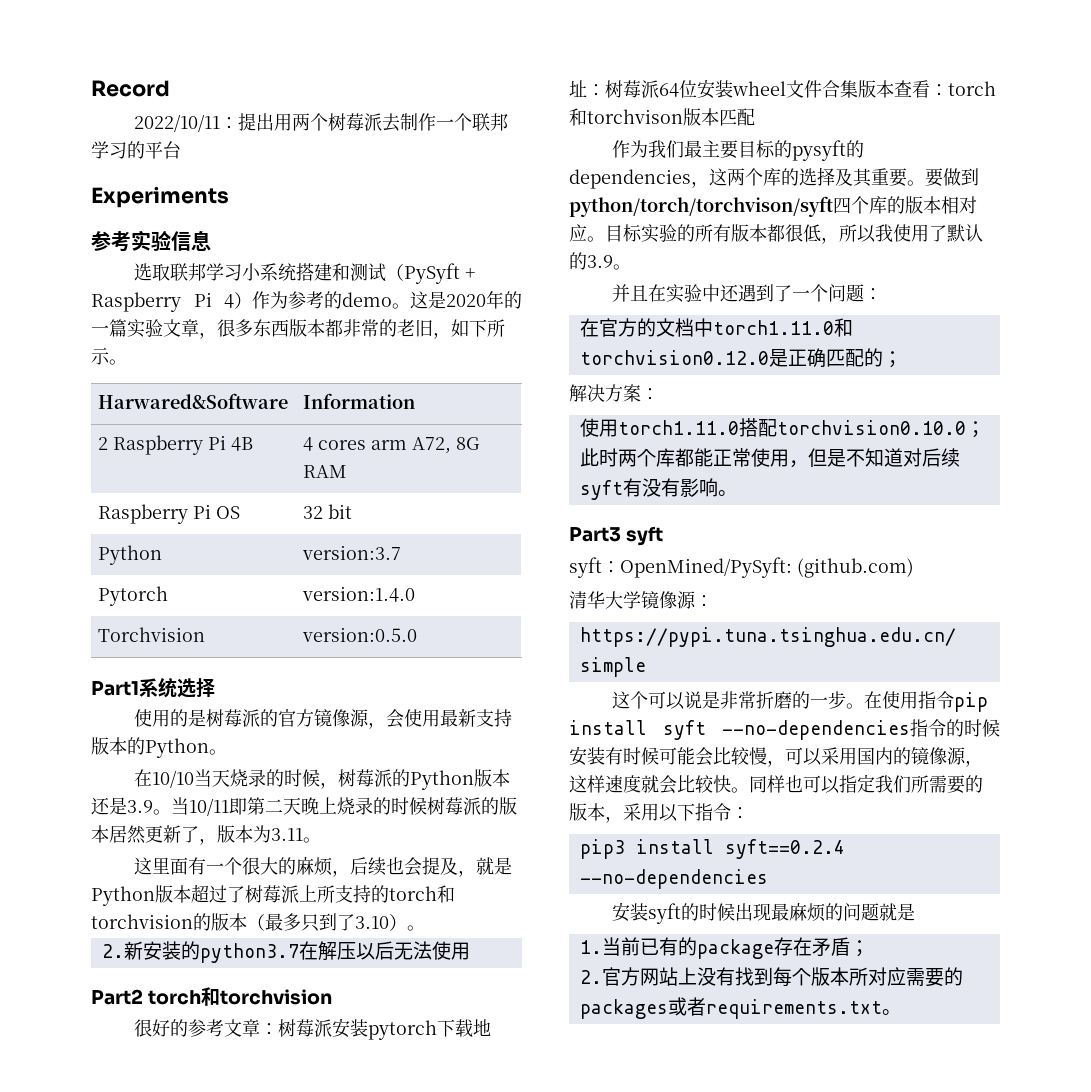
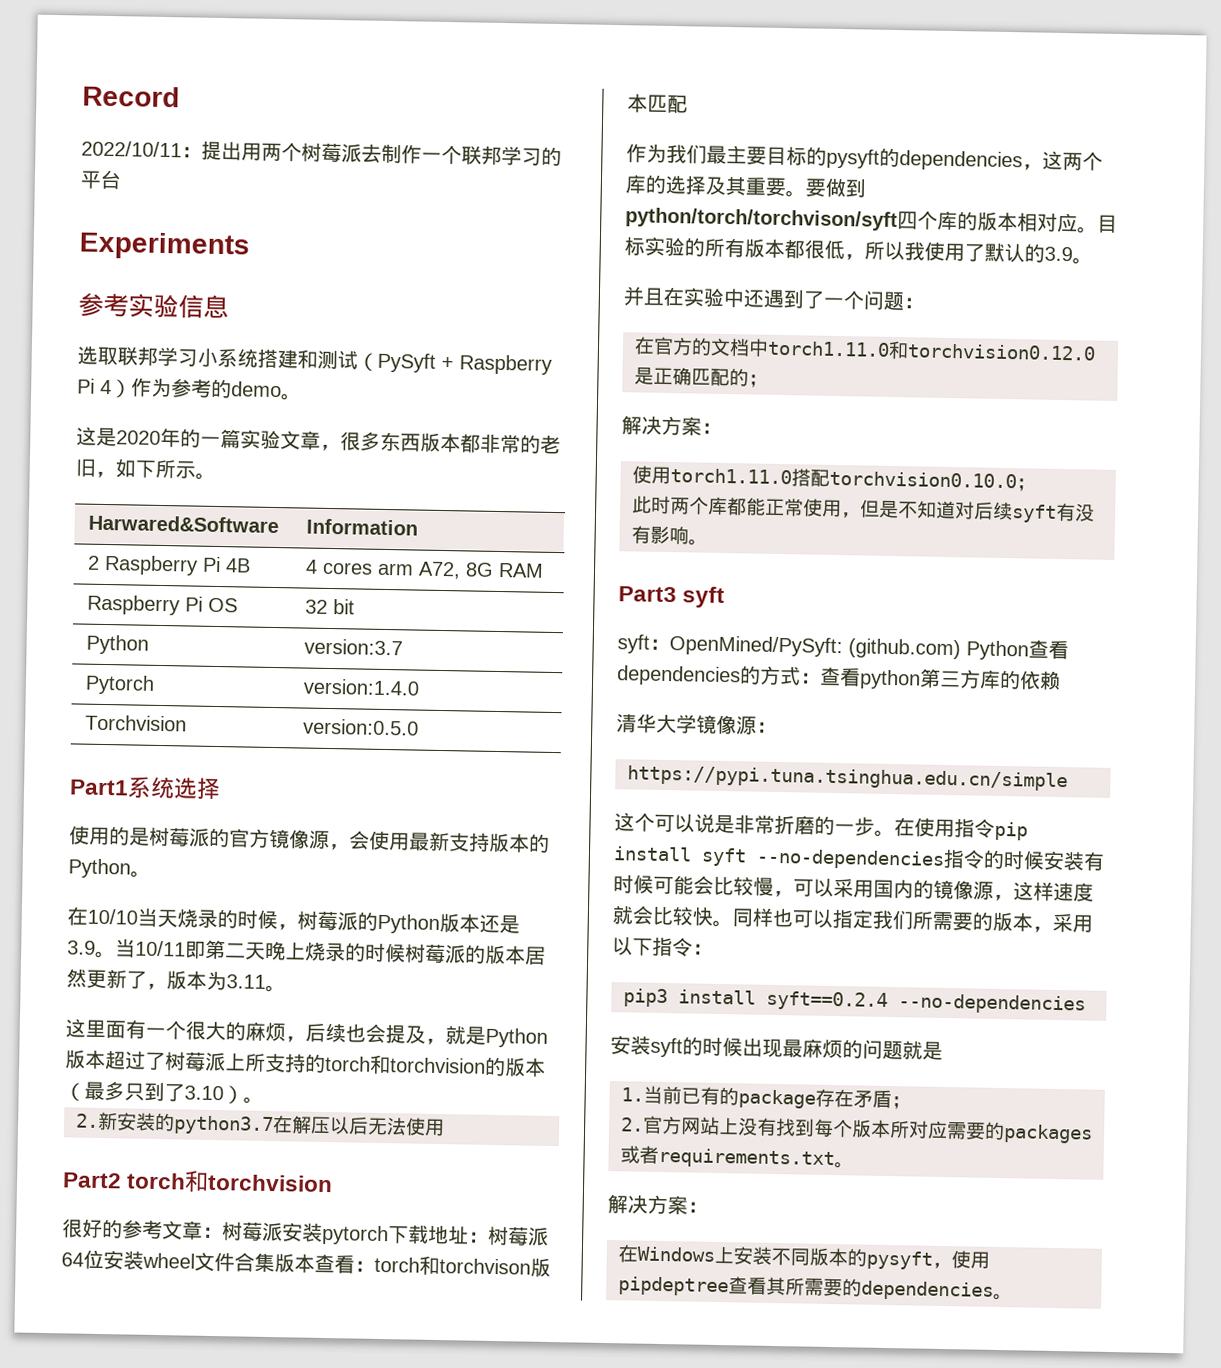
- 选取联邦学习小系统搭建和测试（PySyft + Raspberry Pi 4）作为参考的demo。这是2020年的一篇实验文章，很多东西版本都非常的老旧，如下所示。
+ 选取联邦学习小系统搭建和测试（PySyft + Raspberry Pi 4）作为参考的demo。
+ 这是2020年的一篇实验文章，很多东西版本都非常的老旧，如下所示。
- syft：OpenMined/PySyft: (github.com)
+ syft：OpenMined/PySyft: (github.com) Python查看dependencies的方式：查看python第三方库的依赖
  2.官方网站上没有找到每个版本所对应需要的packages或者requirements.txt。
+ 解决方案：
+ 在Windows上安装不同版本的pysyft，使用pipdeptree查看其所需要的dependencies。

